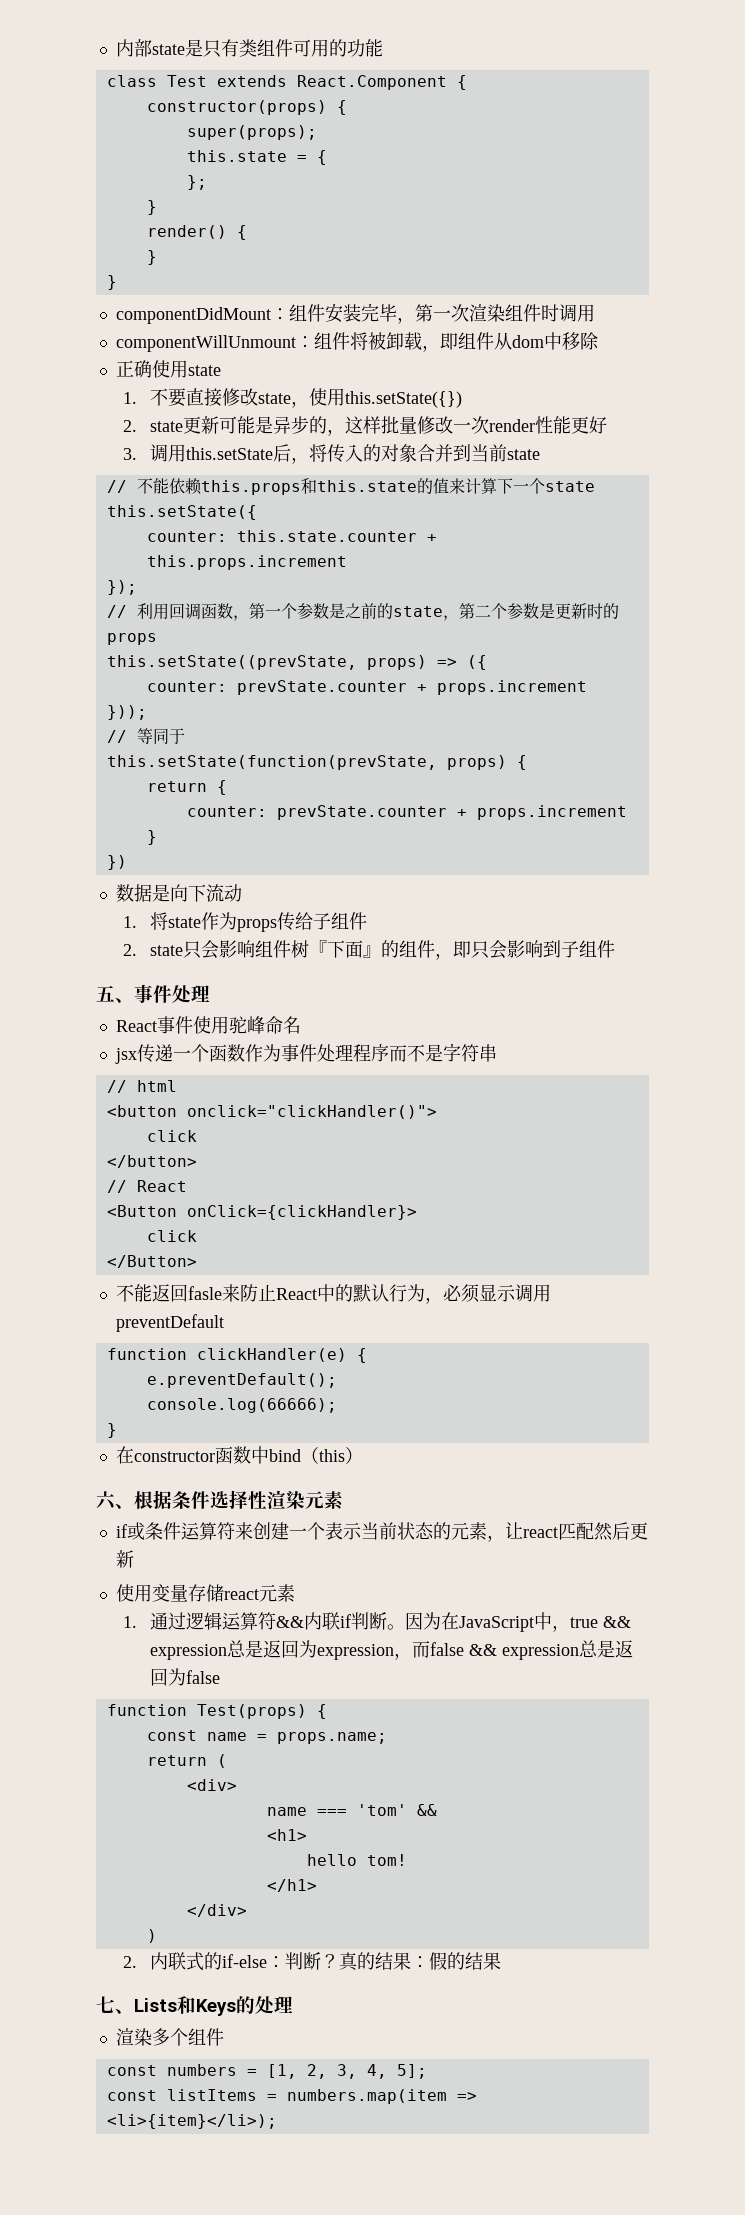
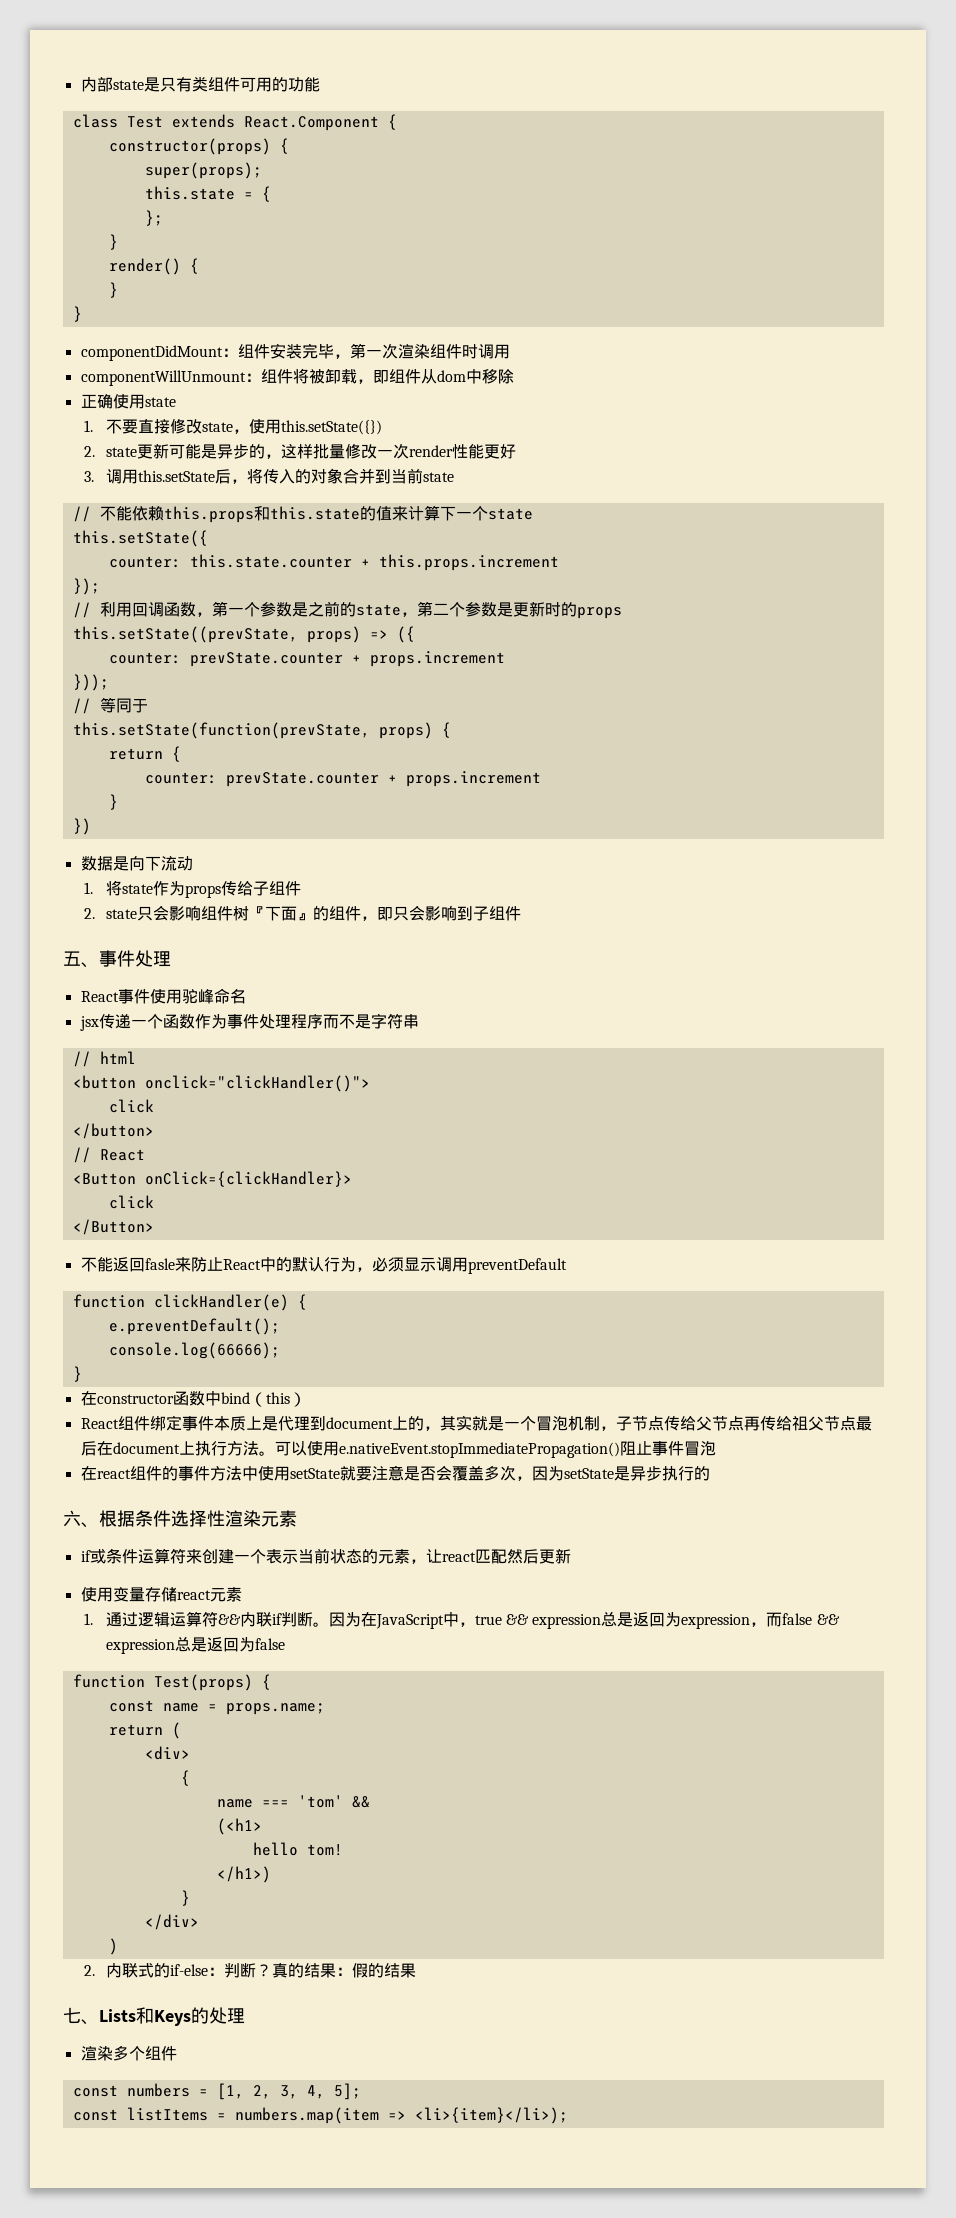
+ React组件绑定事件本质上是代理到document上的，其实就是一个冒泡机制，子节点传给父节点再传给祖父节点最后在document上执行方法。可以使用e.nativeEvent.stopImmediatePropagation()阻止事件冒泡
+ 在react组件的事件方法中使用setState就要注意是否会覆盖多次，因为setState是异步执行的
  <div>
+ {
- <h1>
+ (<h1>
- </h1>
+ </h1>)
+ }

